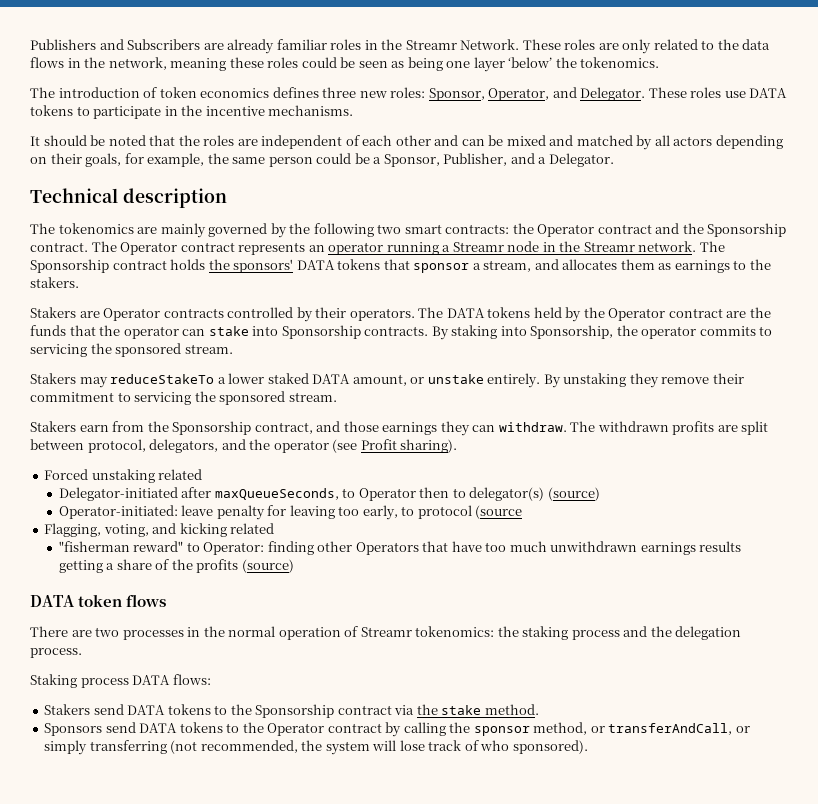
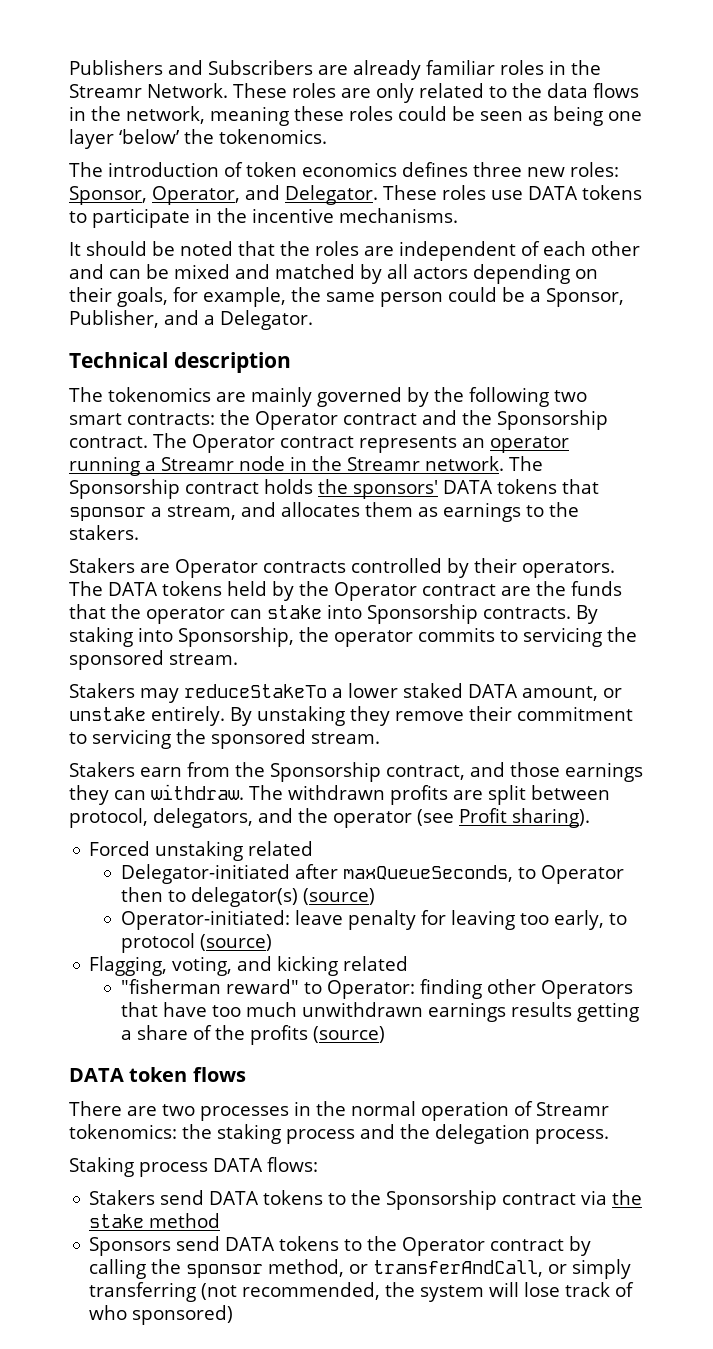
- Operator-initiated: leave penalty for leaving too early, to protocol (source
+ Operator-initiated: leave penalty for leaving too early, to protocol (source)
- Stakers send DATA tokens to the Sponsorship contract via the stake method.
+ Stakers send DATA tokens to the Sponsorship contract via the stake method
- Sponsors send DATA tokens to the Operator contract by calling the sponsor method, or transferAndCall, or simply transferring (not recommended, the system will lose track of who sponsored).
+ Sponsors send DATA tokens to the Operator contract by calling the sponsor method, or transferAndCall, or simply transferring (not recommended, the system will lose track of who sponsored)

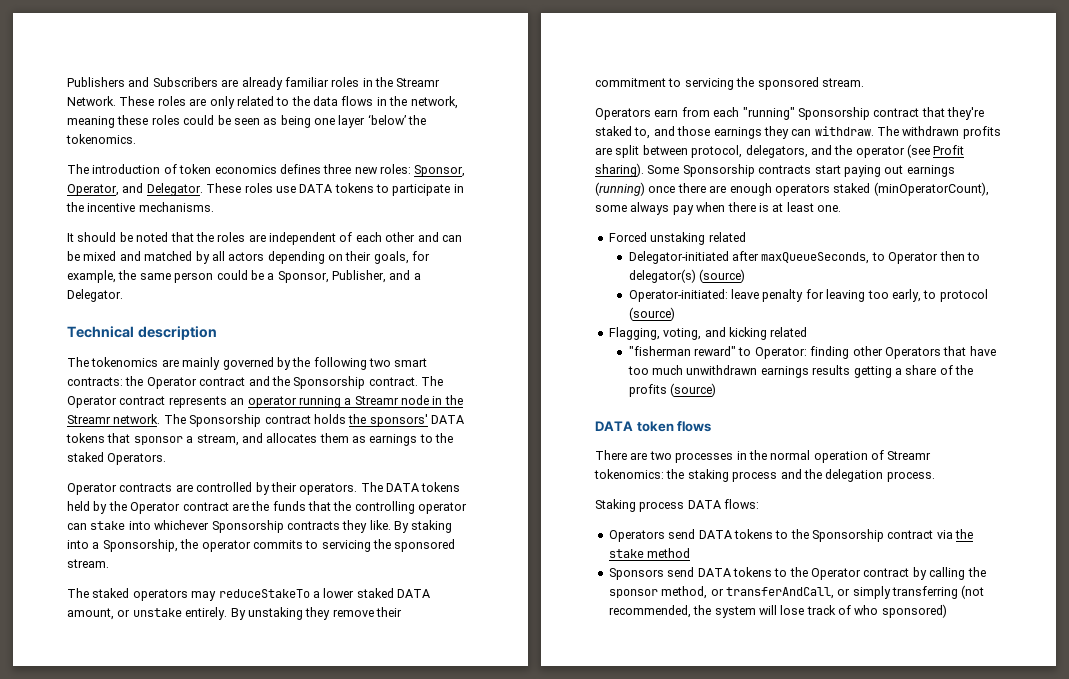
- The Sponsorship contract holds the sponsors' DATA tokens that sponsor a stream, and allocates them as earnings to the stakers.
- Stakers are Operator contracts controlled by their operators.
+ The Sponsorship contract holds the sponsors' DATA tokens that sponsor a stream, and allocates them as earnings to the staked Operators.
+ Operator contracts are controlled by their operators.
- The DATA tokens held by the Operator contract are the funds that the operator can stake into Sponsorship contracts.
+ The DATA tokens held by the Operator contract are the funds that the controlling operator can stake into whichever Sponsorship contracts they like.
- By staking into Sponsorship, the operator commits to servicing the sponsored stream.
+ By staking into a Sponsorship, the operator commits to servicing the sponsored stream.
- Stakers may reduceStakeTo a lower staked DATA amount, or unstake entirely.
+ The staked operators may reduceStakeTo a lower staked DATA amount, or unstake entirely.
- Stakers earn from the Sponsorship contract, and those earnings they can withdraw.
+ Operators earn from each "running" Sponsorship contract that they're staked to, and those earnings they can withdraw.
+ Some Sponsorship contracts start paying out earnings (running) once there are enough operators staked (minOperatorCount), some always pay when there is at least one.
- Stakers send DATA tokens to the Sponsorship contract via the stake method
+ Operators send DATA tokens to the Sponsorship contract via the stake method

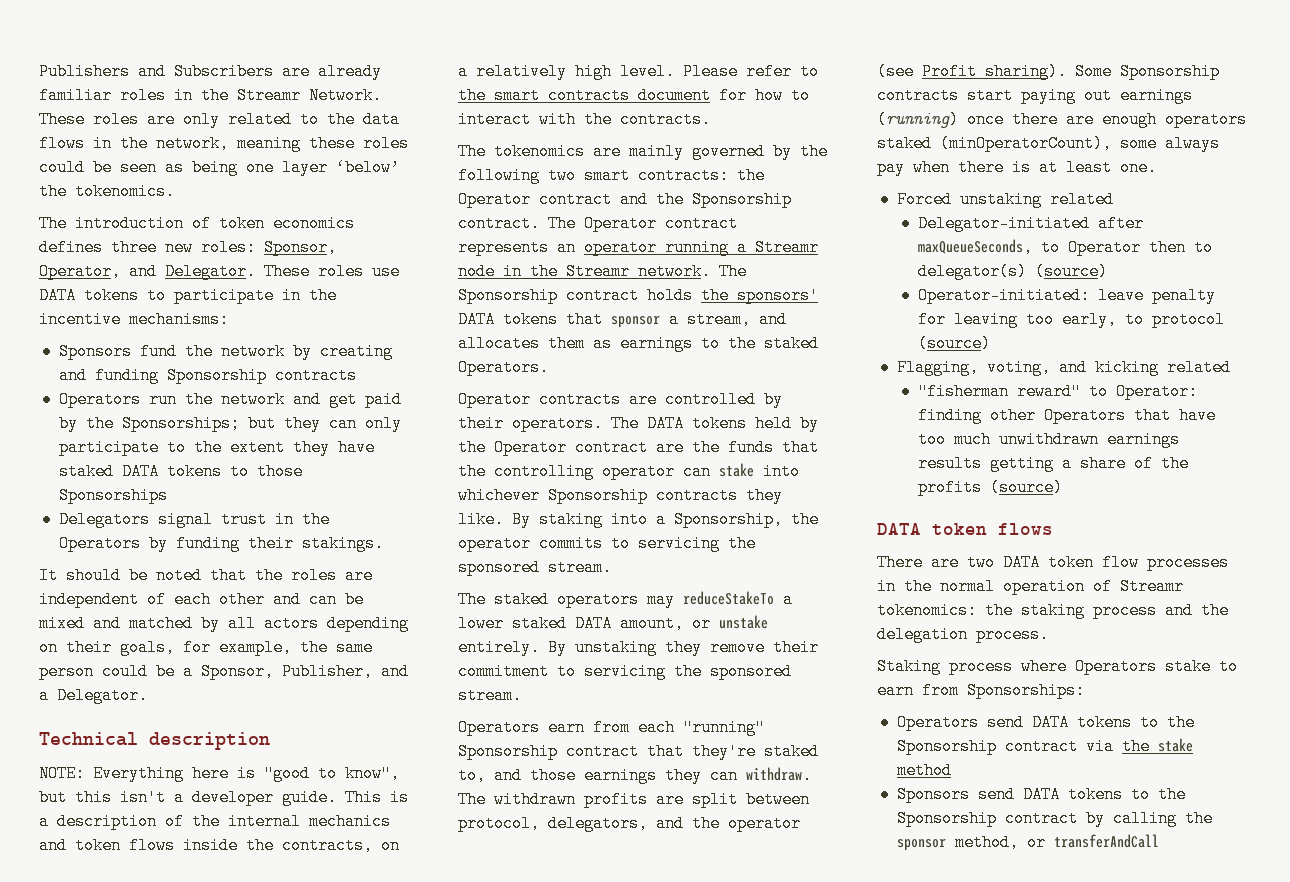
- These roles use DATA tokens to participate in the incentive mechanisms.
+ These roles use DATA tokens to participate in the incentive mechanisms:
+ Sponsors fund the network by creating and funding Sponsorship contracts
+ Operators run the network and get paid by the Sponsorships; but they can only participate to the extent they have staked DATA tokens to those Sponsorships
+ Delegators signal trust in the Operators by funding their stakings.
+ NOTE: Everything here is "good to know", but this isn't a developer guide. This is a description of the internal mechanics and token flows inside the contracts, on a relatively high level. Please refer to the smart contracts document for how to interact with the contracts.
- There are two processes in the normal operation of Streamr tokenomics: the staking process and the delegation process.
+ There are two DATA token flow processes in the normal operation of Streamr tokenomics: the staking process and the delegation process.
- Staking process DATA flows:
+ Staking process where Operators stake to earn from Sponsorships:
- Sponsors send DATA tokens to the Operator contract by calling the sponsor method, or transferAndCall, or simply transferring (not recommended, the system will lose track of who sponsored)
+ Sponsors send DATA tokens to the Sponsorship contract by calling the sponsor method, or transferAndCall

